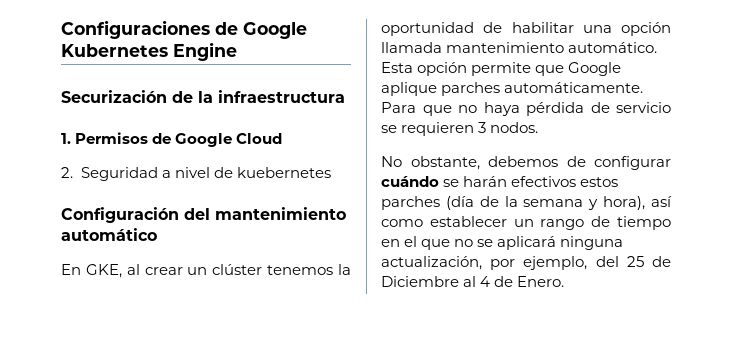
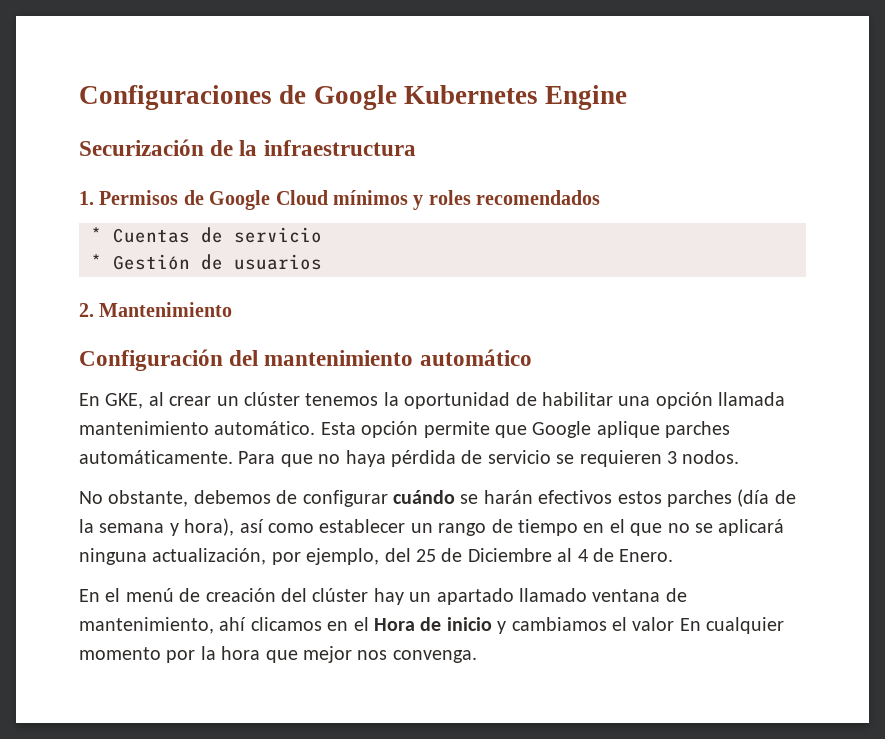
- 1. Permisos de Google Cloud
- 2. Seguridad a nivel de kuebernetes
+ 1. Permisos de Google Cloud mínimos y roles recomendados
+ * Cuentas de servicio
+ * Gestión de usuarios
+ 2. Mantenimiento
+ En el menú de creación del clúster hay un apartado llamado ventana de mantenimiento, ahí clicamos en el Hora de inicio y cambiamos el valor En cualquier momento por la hora que mejor nos convenga.

